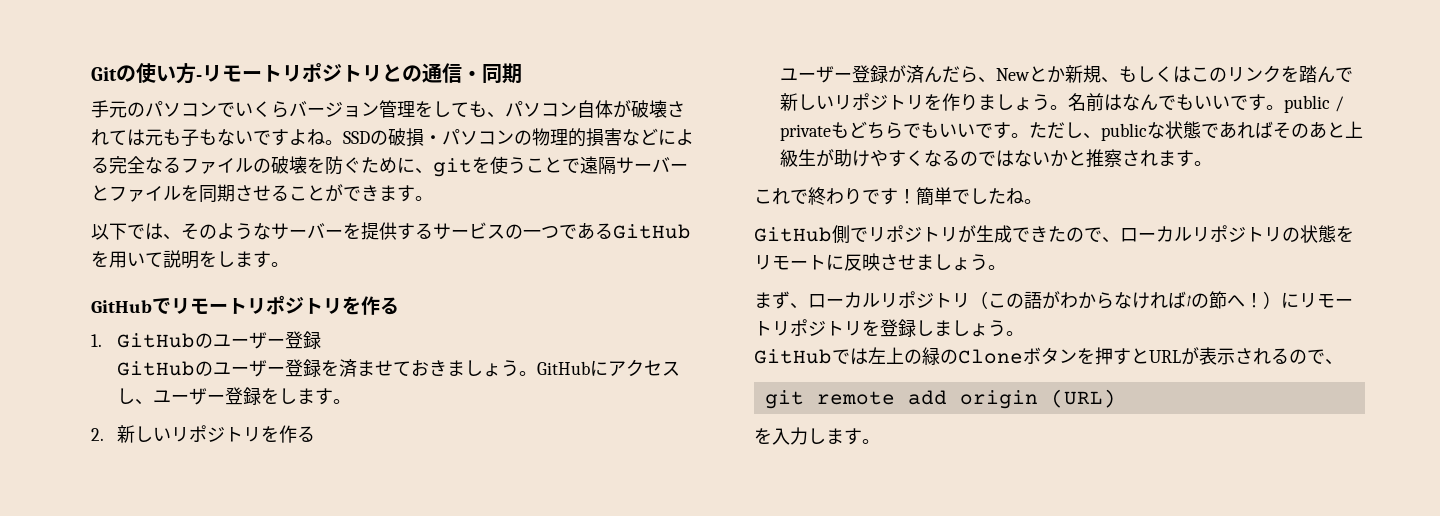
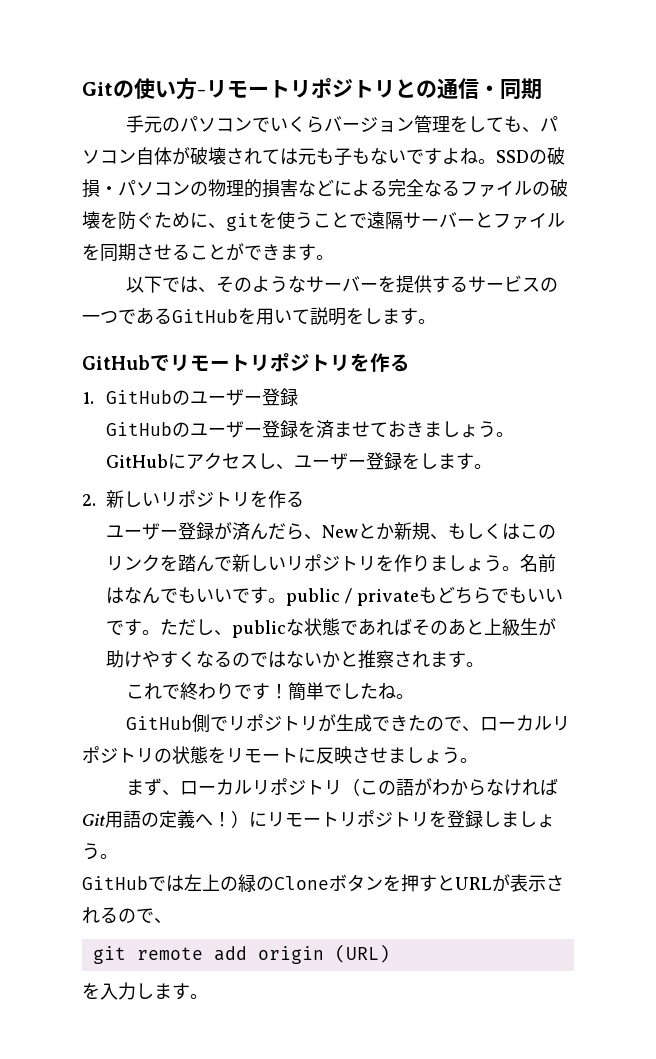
- まず、ローカルリポジトリ（この語がわからなければ↑の節へ！）にリモートリポジトリを登録しましょう。
+ まず、ローカルリポジトリ（この語がわからなければGit用語の定義へ！）にリモートリポジトリを登録しましょう。

